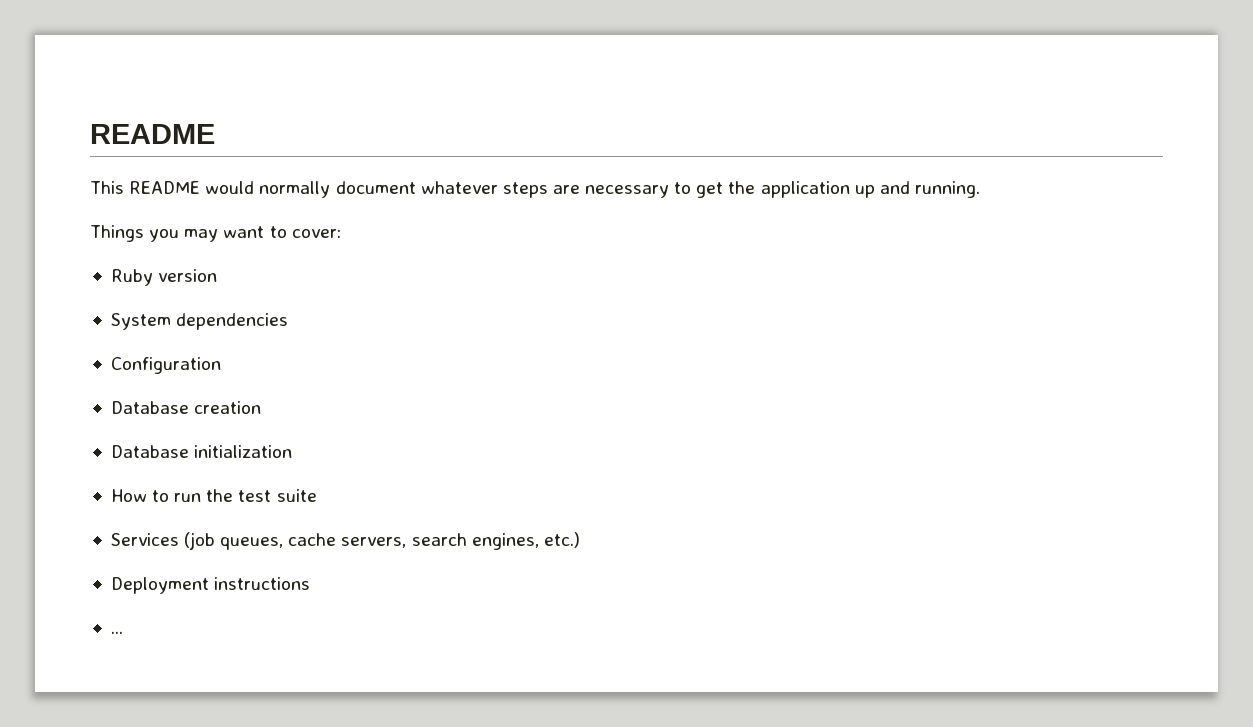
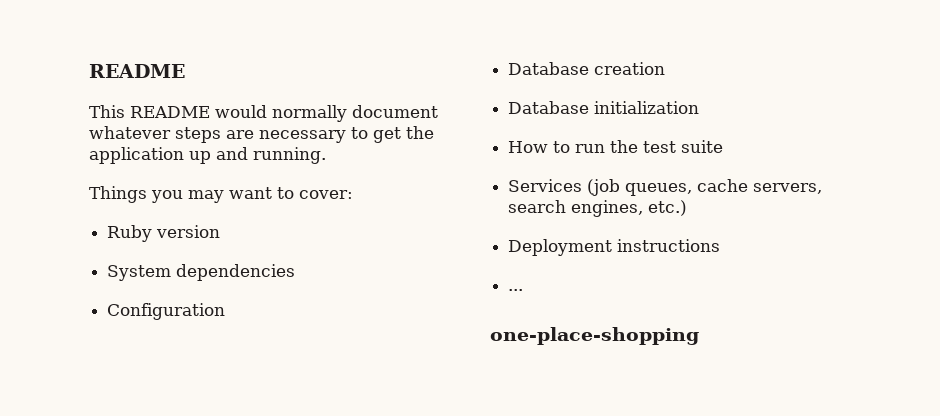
+ one-place-shopping

